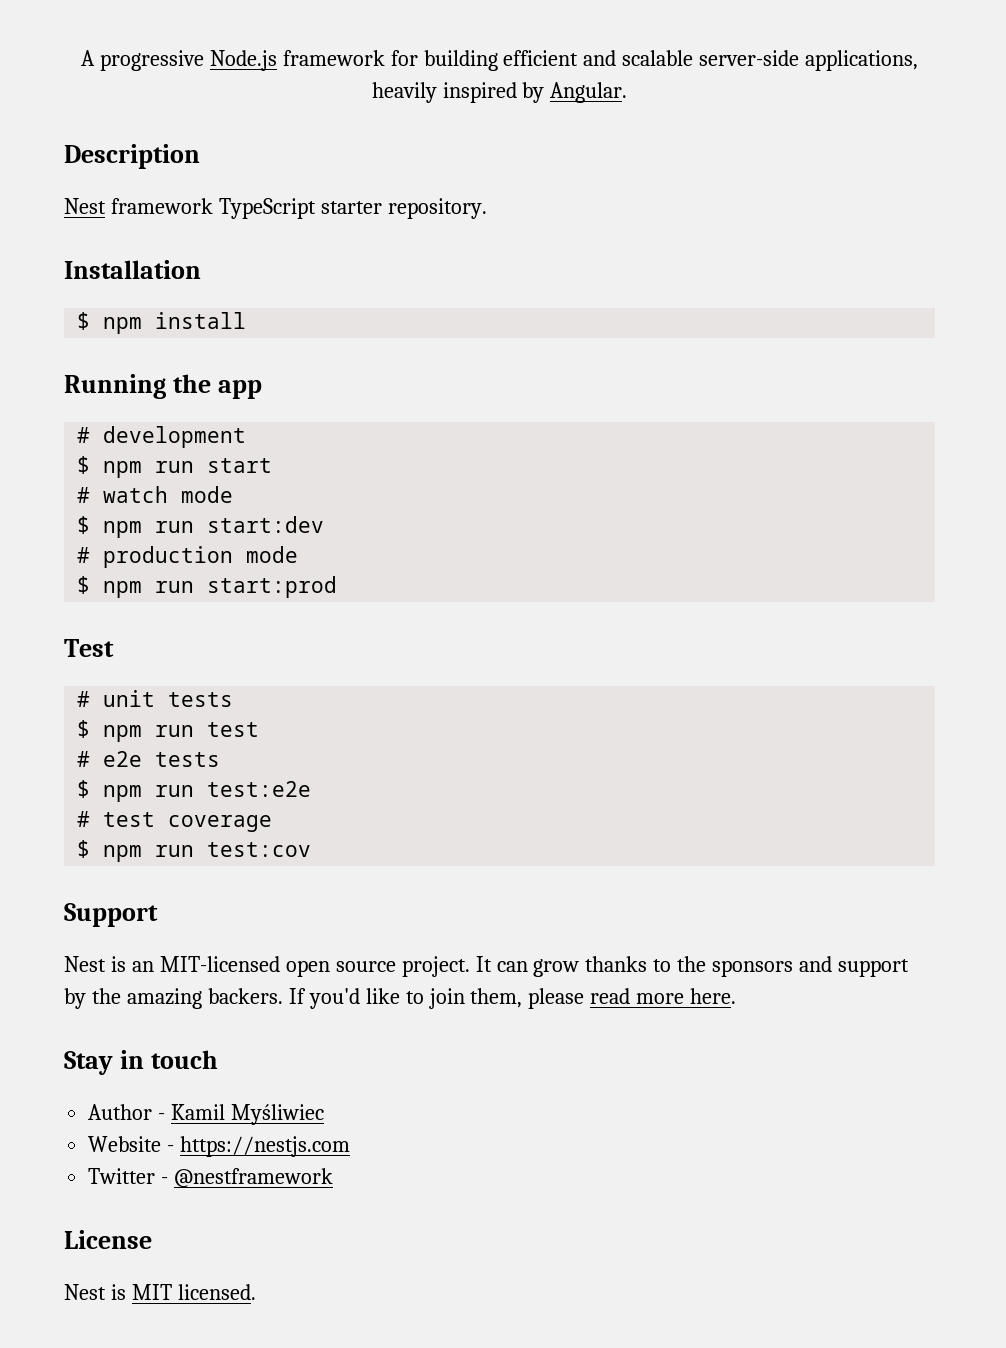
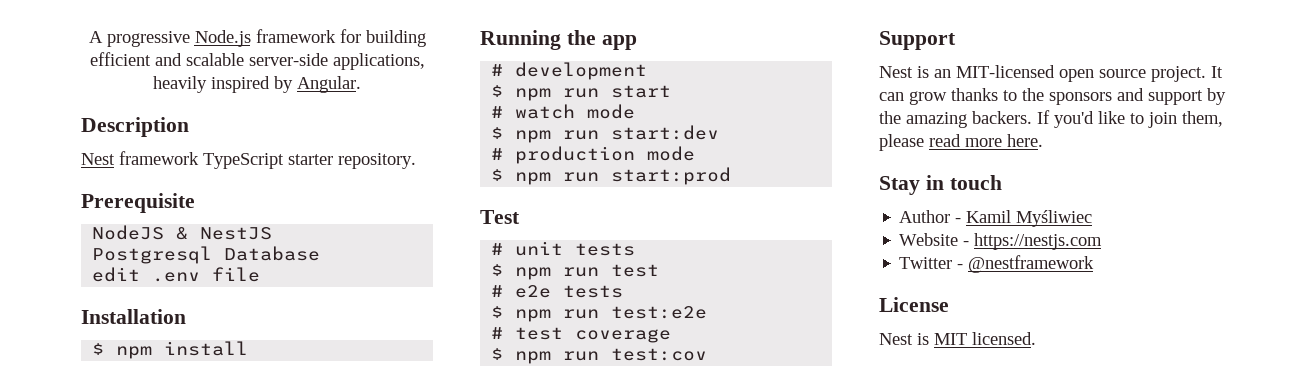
+ Prerequisite
+ NodeJS & NestJS
+ Postgresql Database
+ edit .env file

